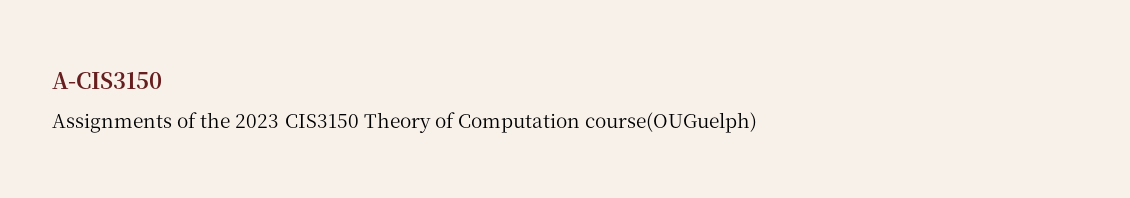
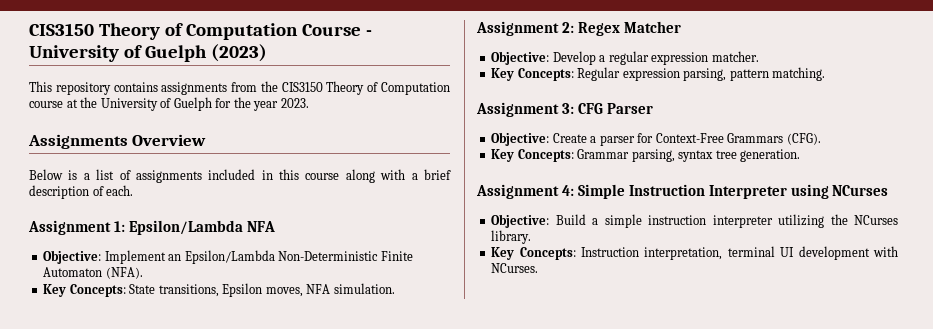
- A-CIS3150
- Assignments of the 2023 CIS3150 Theory of Computation course(OUGuelph)
+ CIS3150 Theory of Computation Course - University of Guelph (2023)
+ This repository contains assignments from the CIS3150 Theory of Computation course at the University of Guelph for the year 2023.
+ Assignments Overview
+ Below is a list of assignments included in this course along with a brief description of each.
+ Assignment 1: Epsilon/Lambda NFA
+ Objective: Implement an Epsilon/Lambda Non-Deterministic Finite Automaton (NFA).
+ Key Concepts: State transitions, Epsilon moves, NFA simulation.
+ Assignment 2: Regex Matcher
+ Objective: Develop a regular expression matcher.
+ Key Concepts: Regular expression parsing, pattern matching.
+ Assignment 3: CFG Parser
+ Objective: Create a parser for Context-Free Grammars (CFG).
+ Key Concepts: Grammar parsing, syntax tree generation.
+ Assignment 4: Simple Instruction Interpreter using NCurses
+ Objective: Build a simple instruction interpreter utilizing the NCurses library.
+ Key Concepts: Instruction interpretation, terminal UI development with NCurses.

